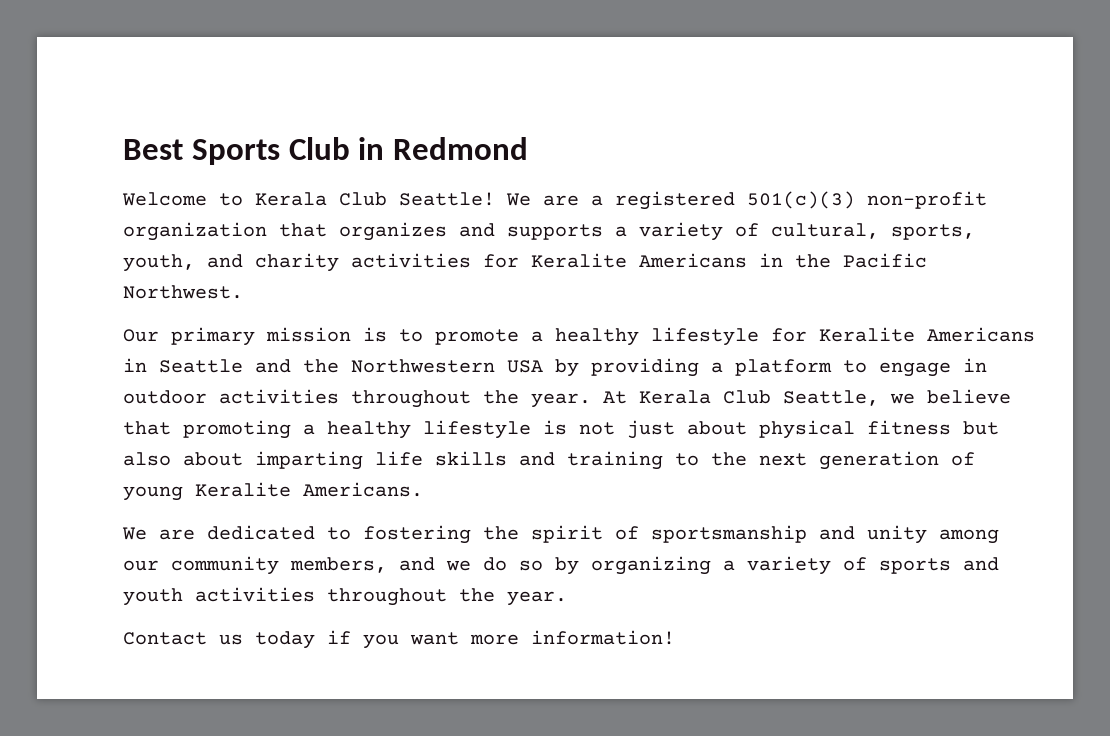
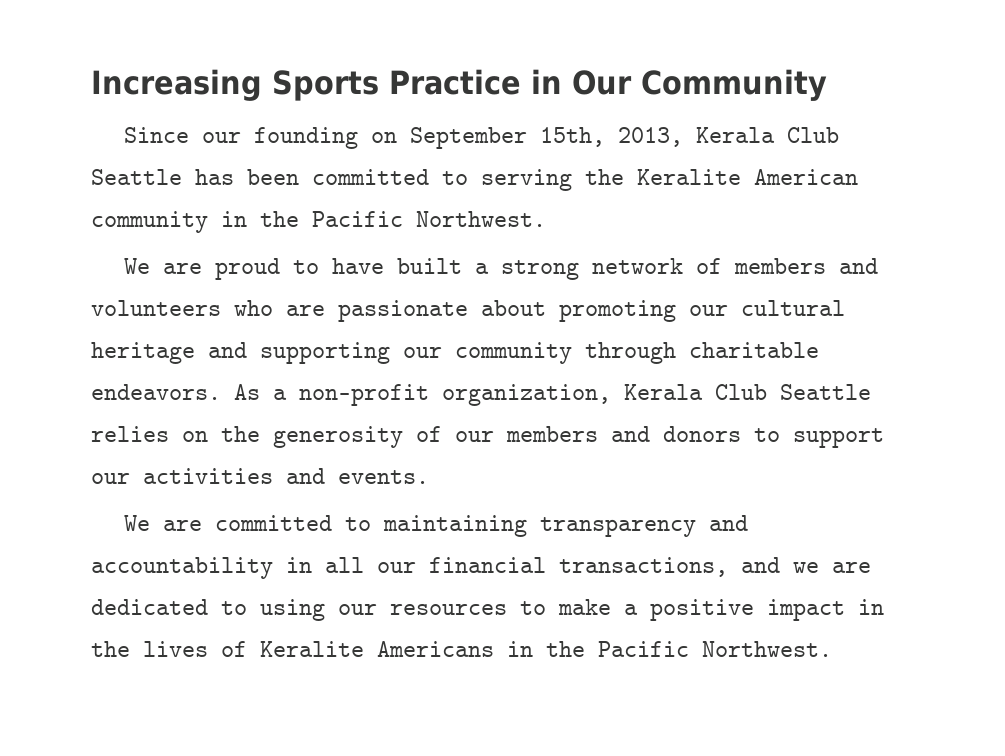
- Best Sports Club in Redmond
- Welcome to Kerala Club Seattle! We are a registered 501(c)(3) non-profit organization that organizes and supports a variety of cultural, sports, youth, and charity activities for Keralite Americans in the Pacific Northwest.
+ Increasing Sports Practice in Our Community
+ Since our founding on September 15th, 2013, Kerala Club Seattle has been committed to serving the Keralite American community in the Pacific Northwest.
+ We are proud to have built a strong network of members and volunteers who are passionate about promoting our cultural heritage and supporting our community through charitable endeavors. As a non-profit organization, Kerala Club Seattle relies on the generosity of our members and donors to support our activities and events.
+ We are committed to maintaining transparency and accountability in all our financial transactions, and we are dedicated to using our resources to make a positive impact in the lives of Keralite Americans in the Pacific Northwest.
- Our primary mission is to promote a healthy lifestyle for Keralite Americans in Seattle and the Northwestern USA by providing a platform to engage in outdoor activities throughout the year. At Kerala Club Seattle, we believe that promoting a healthy lifestyle is not just about physical fitness but also about imparting life skills and training to the next generation of young Keralite Americans.
- We are dedicated to fostering the spirit of sportsmanship and unity among our community members, and we do so by organizing a variety of sports and youth activities throughout the year.
- Contact us today if you want more information!

